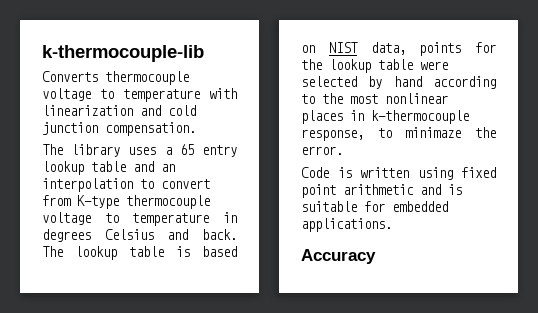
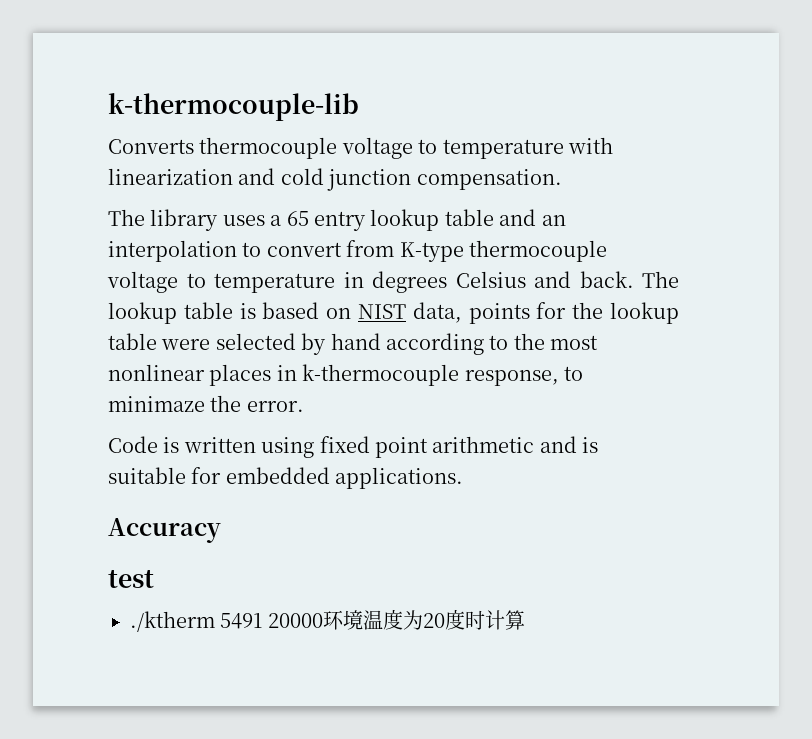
+ test
+ ./ktherm 5491 20000环境温度为20度时计算

